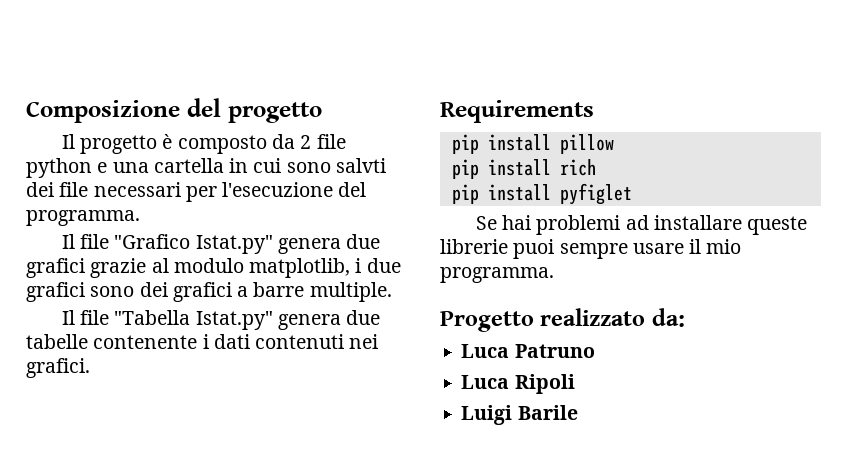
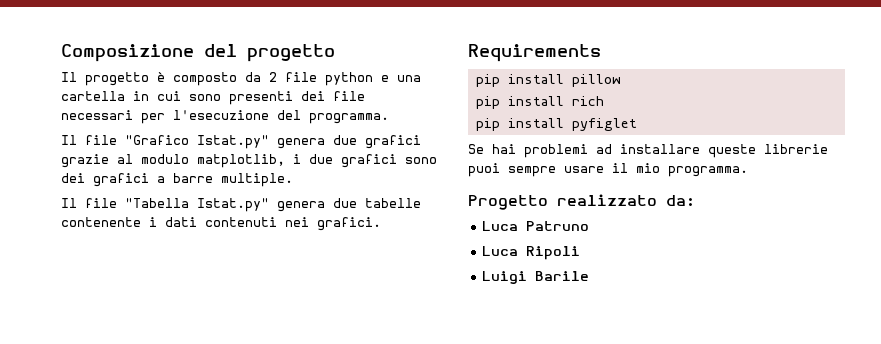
- Il progetto è composto da 2 file python e una cartella in cui sono salvti dei file necessari per l'esecuzione del programma.
+ Il progetto è composto da 2 file python e una cartella in cui sono presenti dei file necessari per l'esecuzione del programma.

